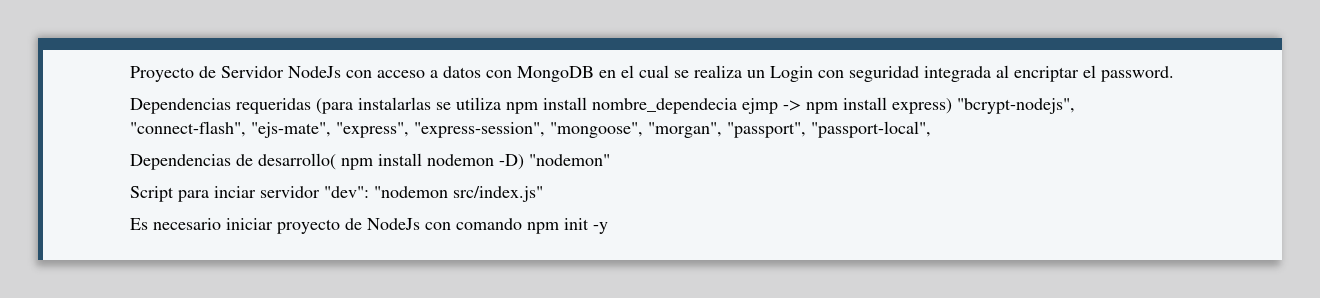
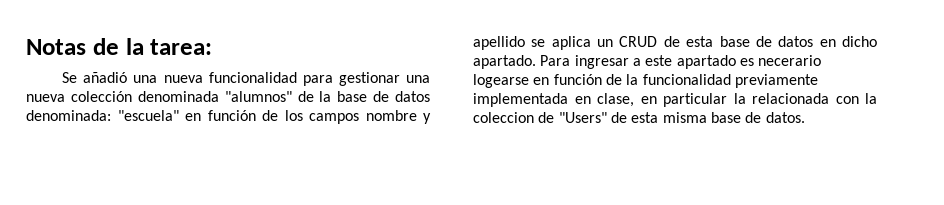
- Proyecto de Servidor NodeJs con acceso a datos con MongoDB en el cual se realiza un Login con seguridad integrada al encriptar el password.
- Dependencias requeridas (para instalarlas se utiliza npm install nombre_dependecia ejmp -> npm install express) "bcrypt-nodejs", "connect-flash", "ejs-mate", "express", "express-session", "mongoose", "morgan", "passport", "passport-local",
- Dependencias de desarrollo( npm install nodemon -D) "nodemon"
- Script para inciar servidor "dev": "nodemon src/index.js"
- Es necesario iniciar proyecto de NodeJs con comando npm init -y
+ Notas de la tarea:
+ Se añadió una nueva funcionalidad para gestionar una nueva colección denominada "alumnos" de la base de datos denominada: "escuela" en función de los campos nombre y apellido se aplica un CRUD de esta base de datos en dicho apartado. Para ingresar a este apartado es necerario logearse en función de la funcionalidad previamente implementada en clase, en particular la relacionada con la coleccion de "Users" de esta misma base de datos.

